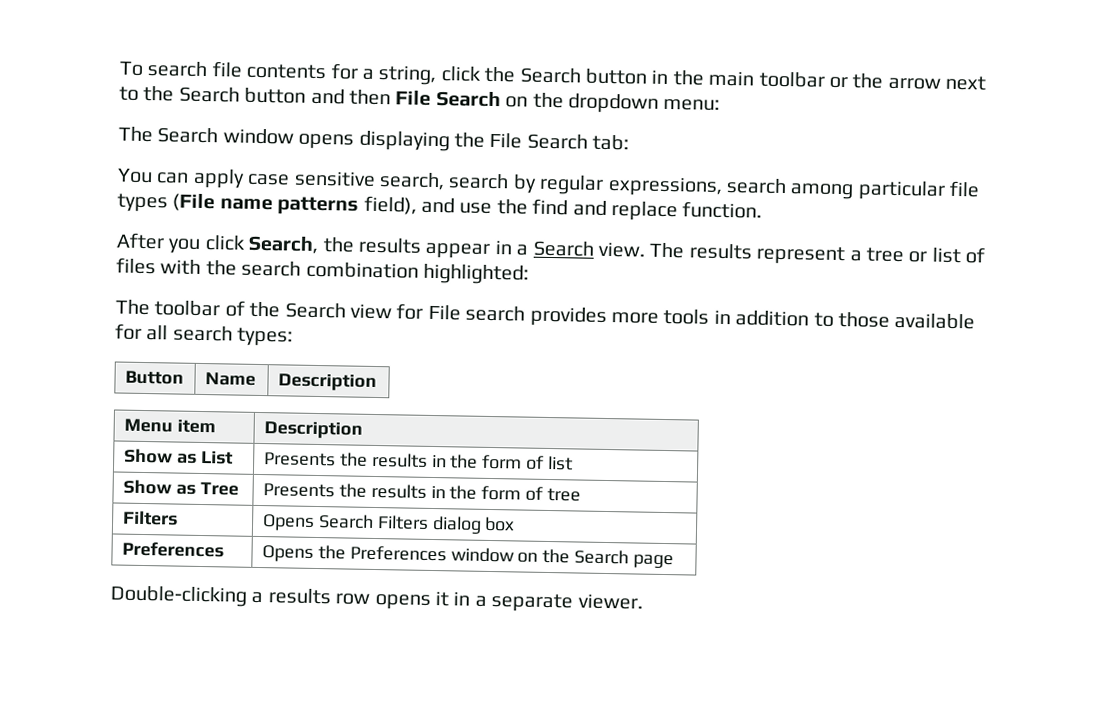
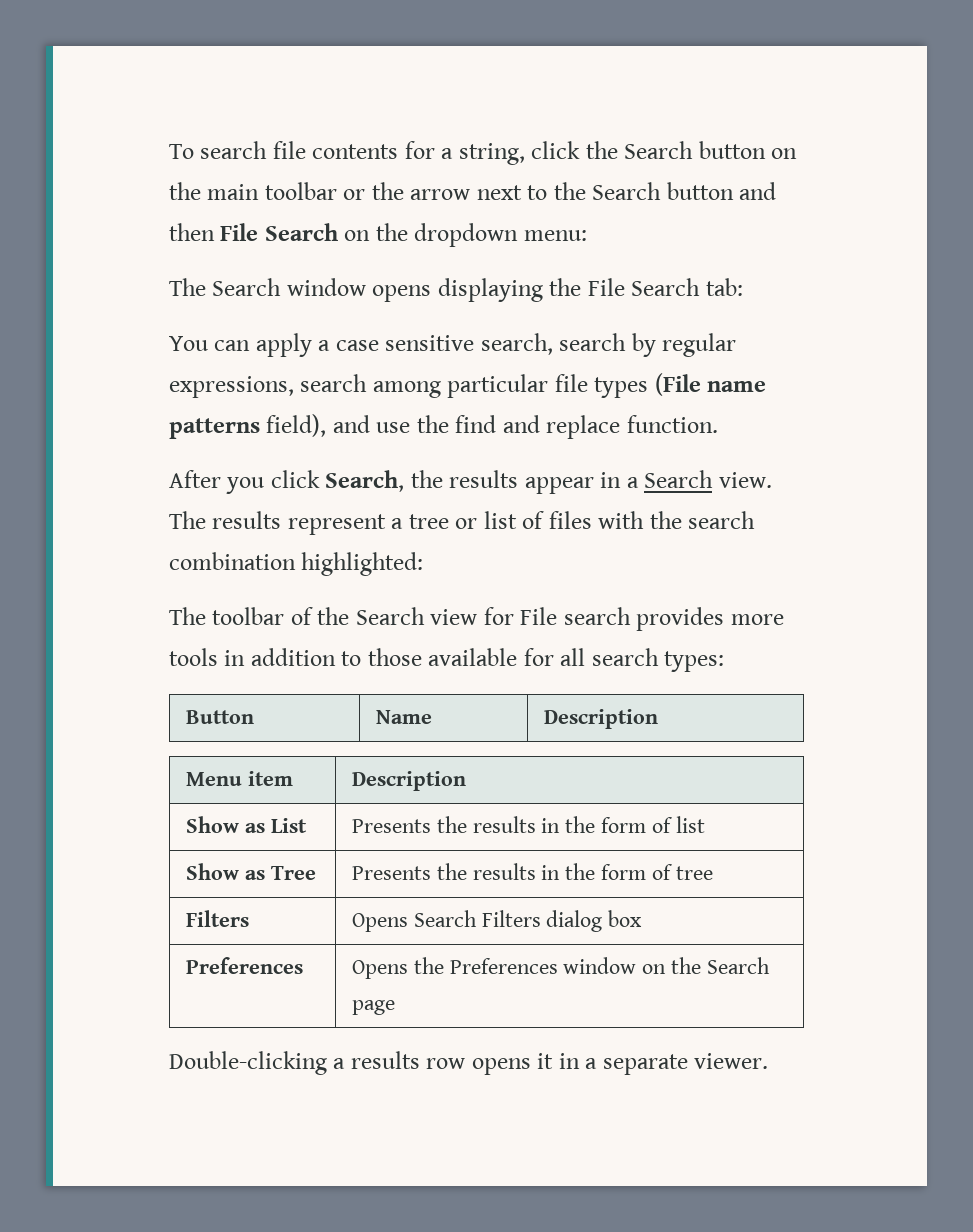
- To search file contents for a string, click the Search button in the main toolbar or the arrow next to the Search button and then File Search on the dropdown menu:
+ To search file contents for a string, click the Search button on the main toolbar or the arrow next to the Search button and then File Search on the dropdown menu:
- You can apply case sensitive search, search by regular expressions, search among particular file types (File name patterns field), and use the find and replace function.
+ You can apply a case sensitive search, search by regular expressions, search among particular file types (File name patterns field), and use the find and replace function.

